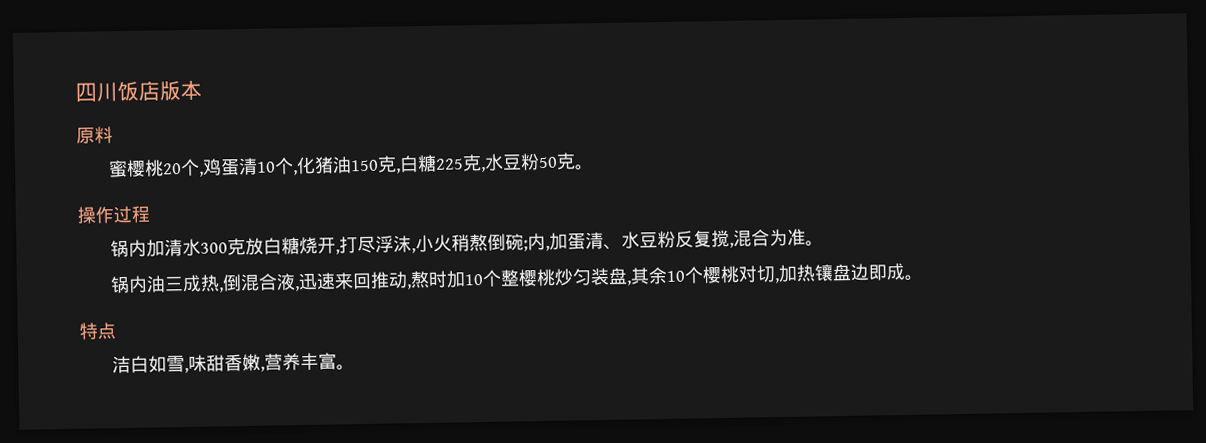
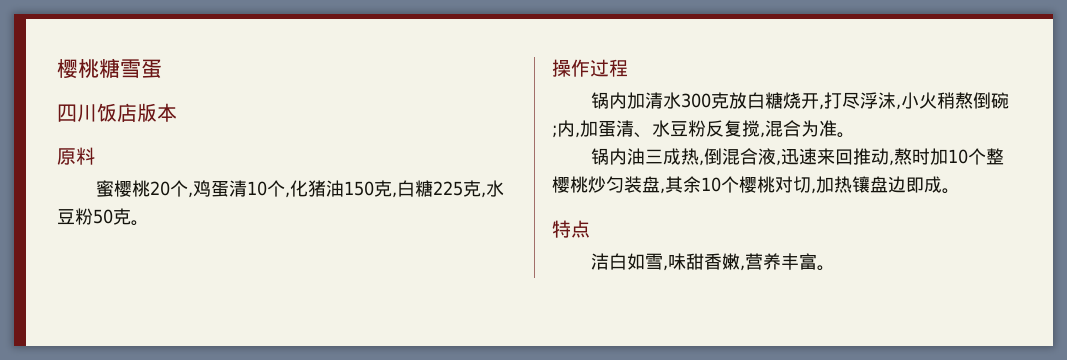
+ 樱桃糖雪蛋

